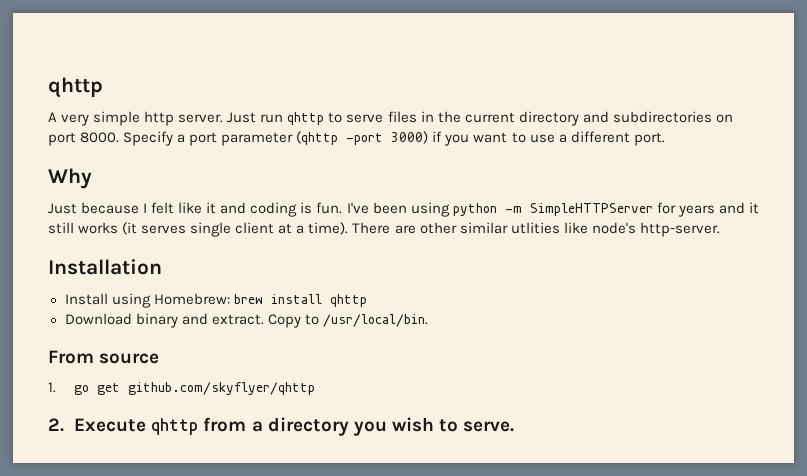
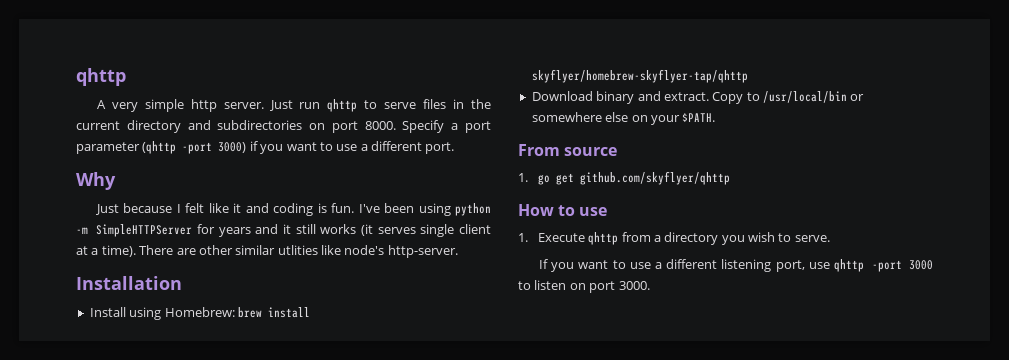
- Install using Homebrew: brew install qhttp
+ Install using Homebrew: brew install skyflyer/homebrew-skyflyer-tap/qhttp
- Copy to /usr/local/bin.
+ Copy to /usr/local/bin or somewhere else on your $PATH.
- 2. Execute qhttp from a directory you wish to serve.
+ How to use
+ 1. Execute qhttp from a directory you wish to serve.
+ If you want to use a different listening port, use qhttp -port 3000 to listen on port 3000.

